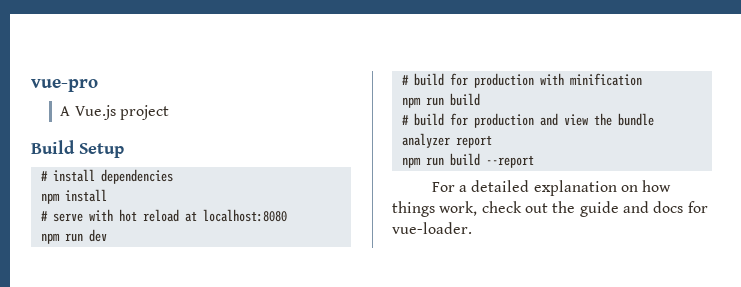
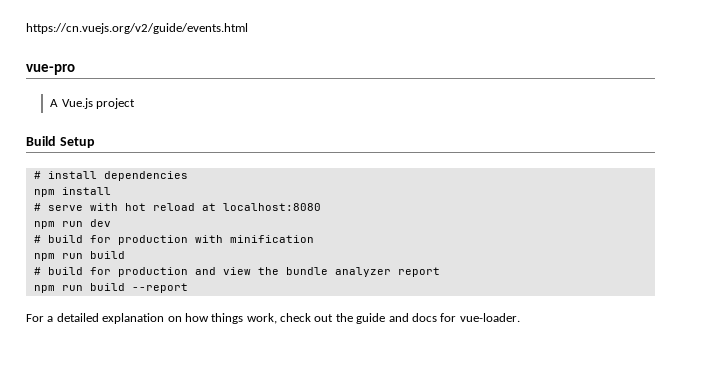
+ https://cn.vuejs.org/v2/guide/events.html

